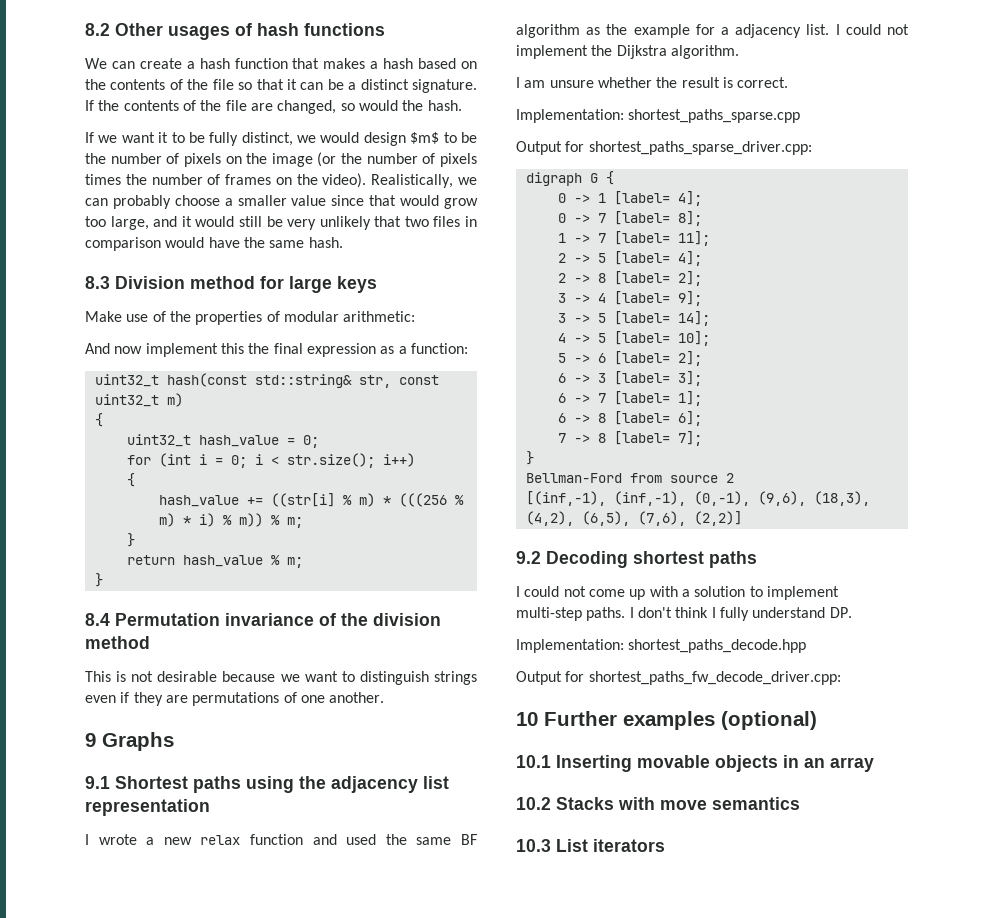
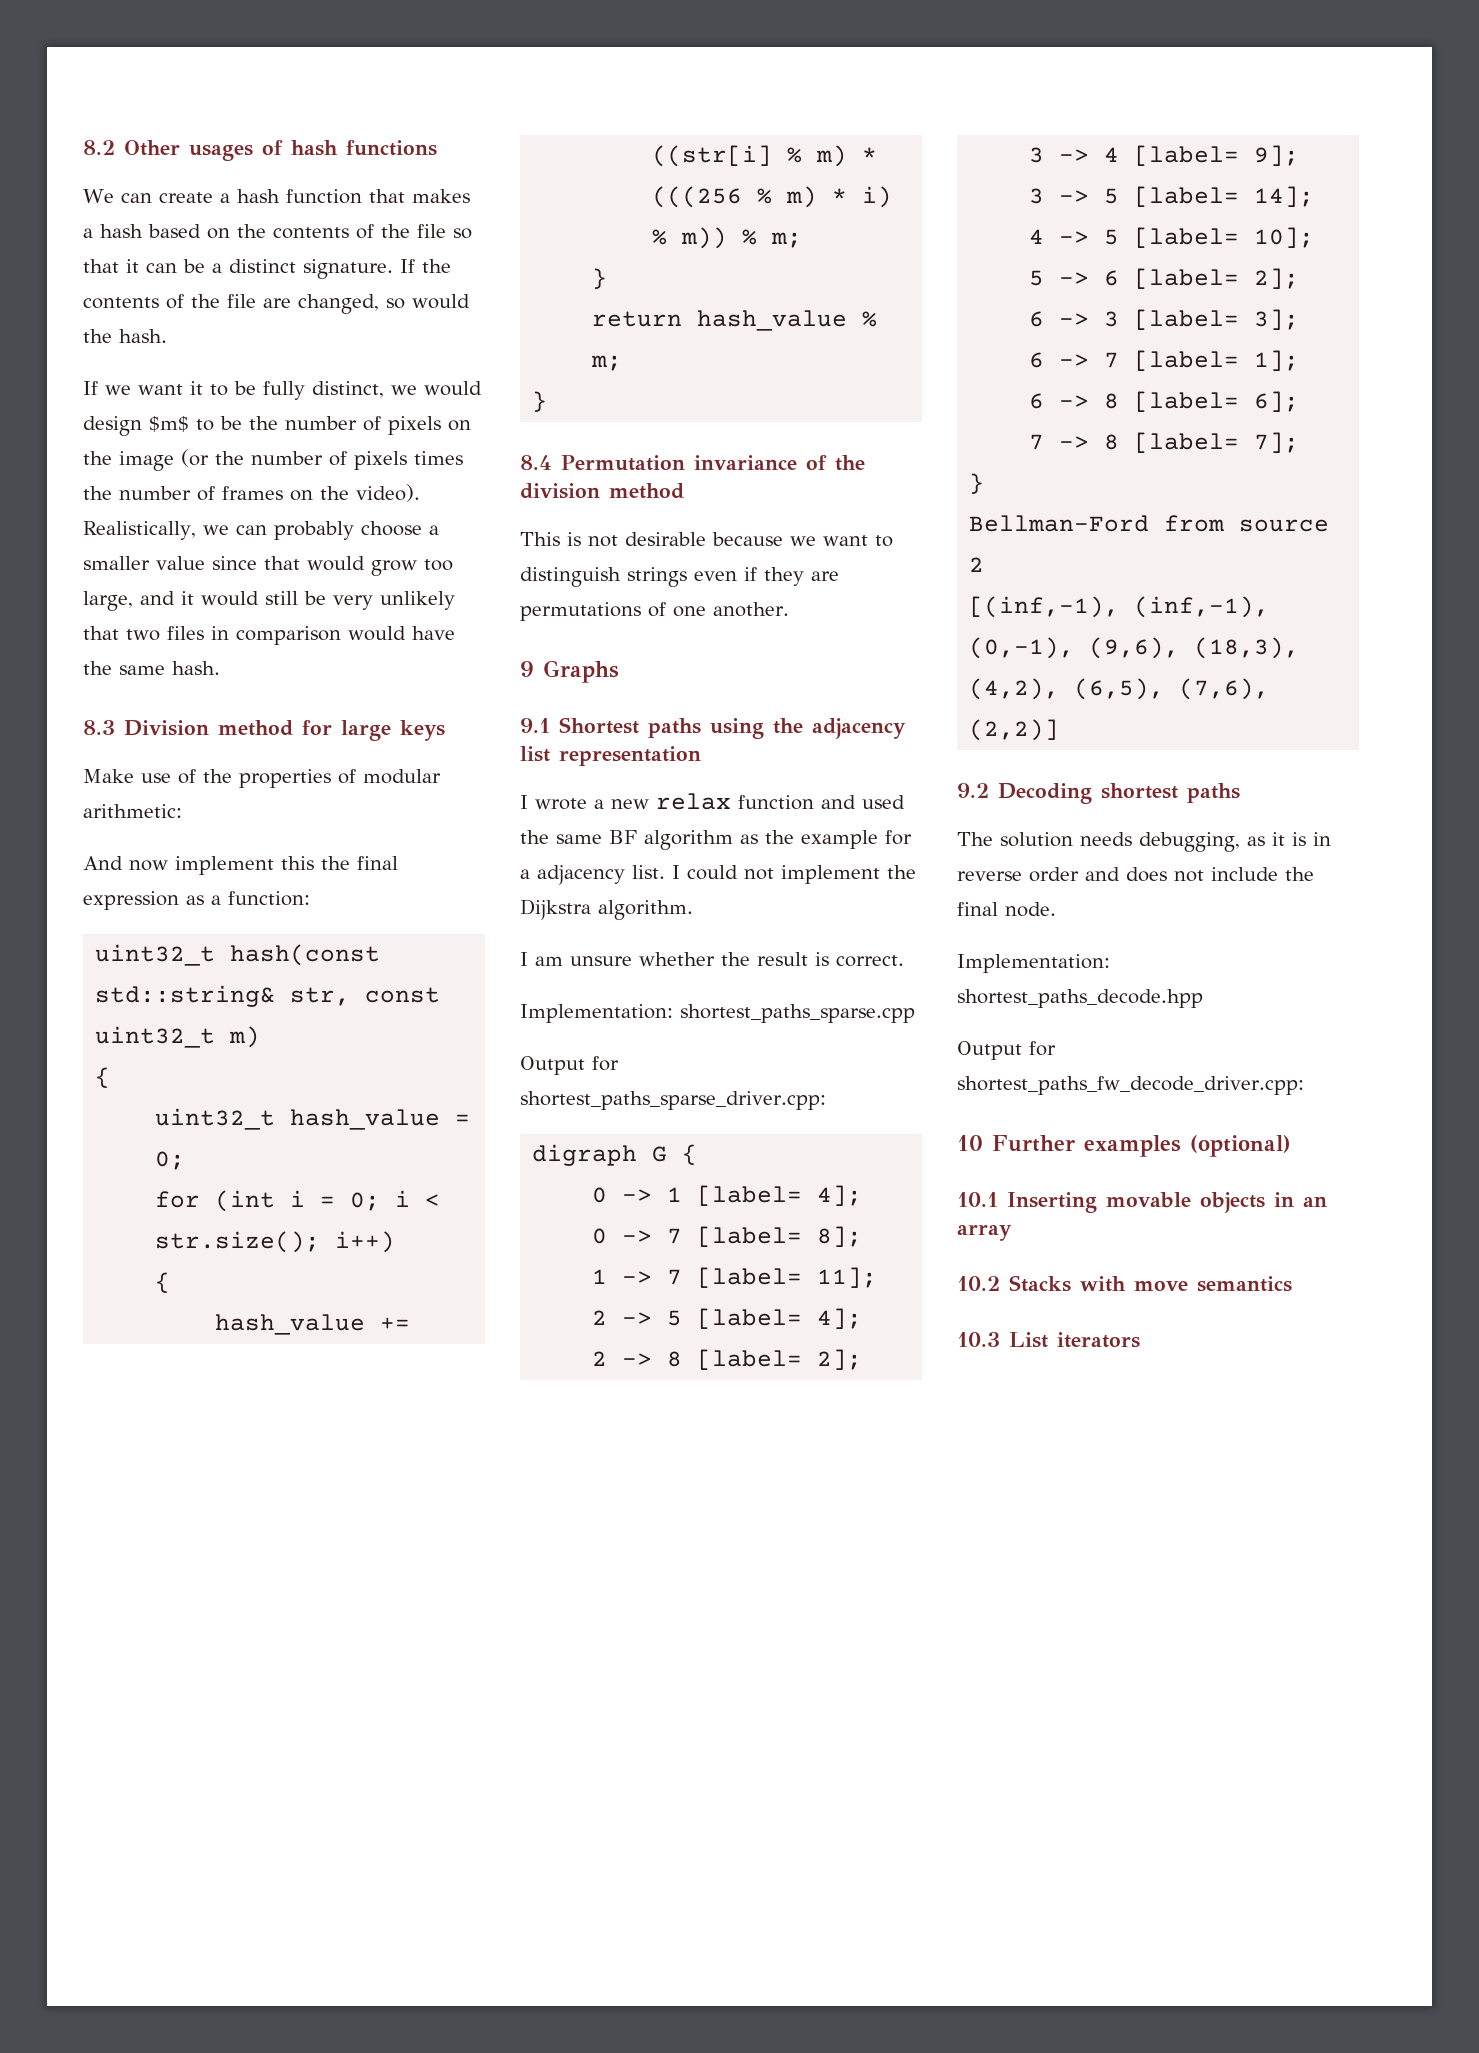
- I could not come up with a solution to implement multi-step paths. I don't think I fully understand DP.
+ The solution needs debugging, as it is in reverse order and does not include the final node.

